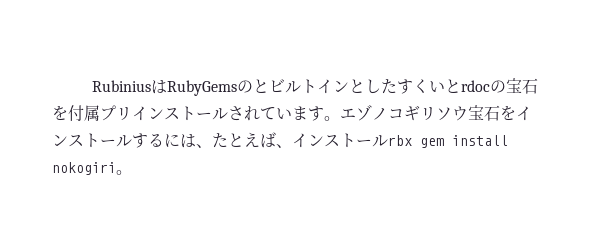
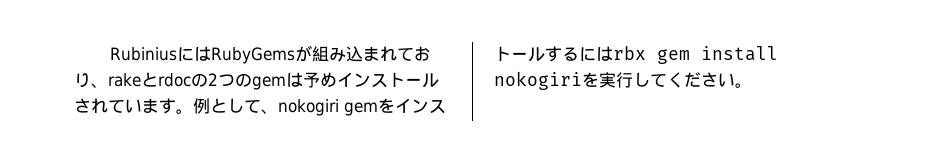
- RubiniusはRubyGemsのとビルトインとしたすくいとrdocの宝石を付属プリインストールされています。
+ RubiniusにはRubyGemsが組み込まれており、rakeとrdocの2つのgemは予めインストールされています。
- エゾノコギリソウ宝石をインストールするには、たとえば、インストールrbx gem install nokogiri。
+ 例として、nokogiri gemをインストールするにはrbx gem install nokogiriを実行してください。

